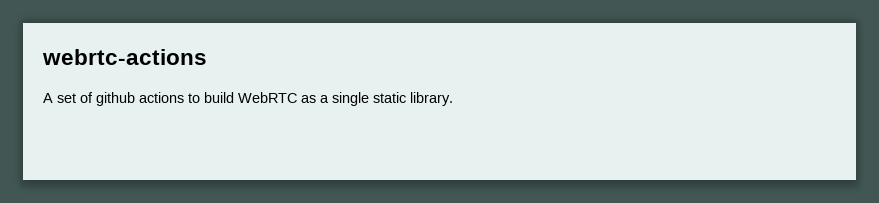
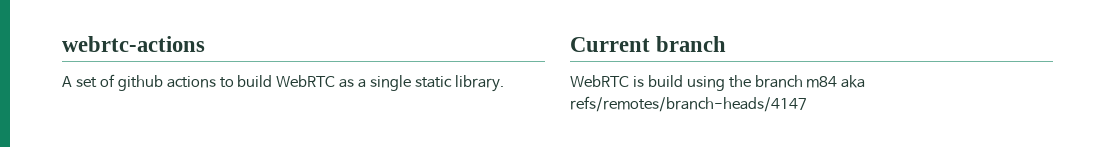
+ Current branch
+ WebRTC is build using the branch m84 aka refs/remotes/branch-heads/4147

